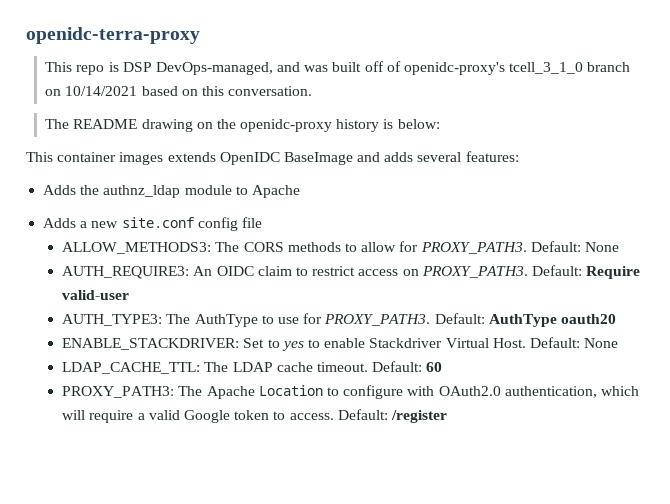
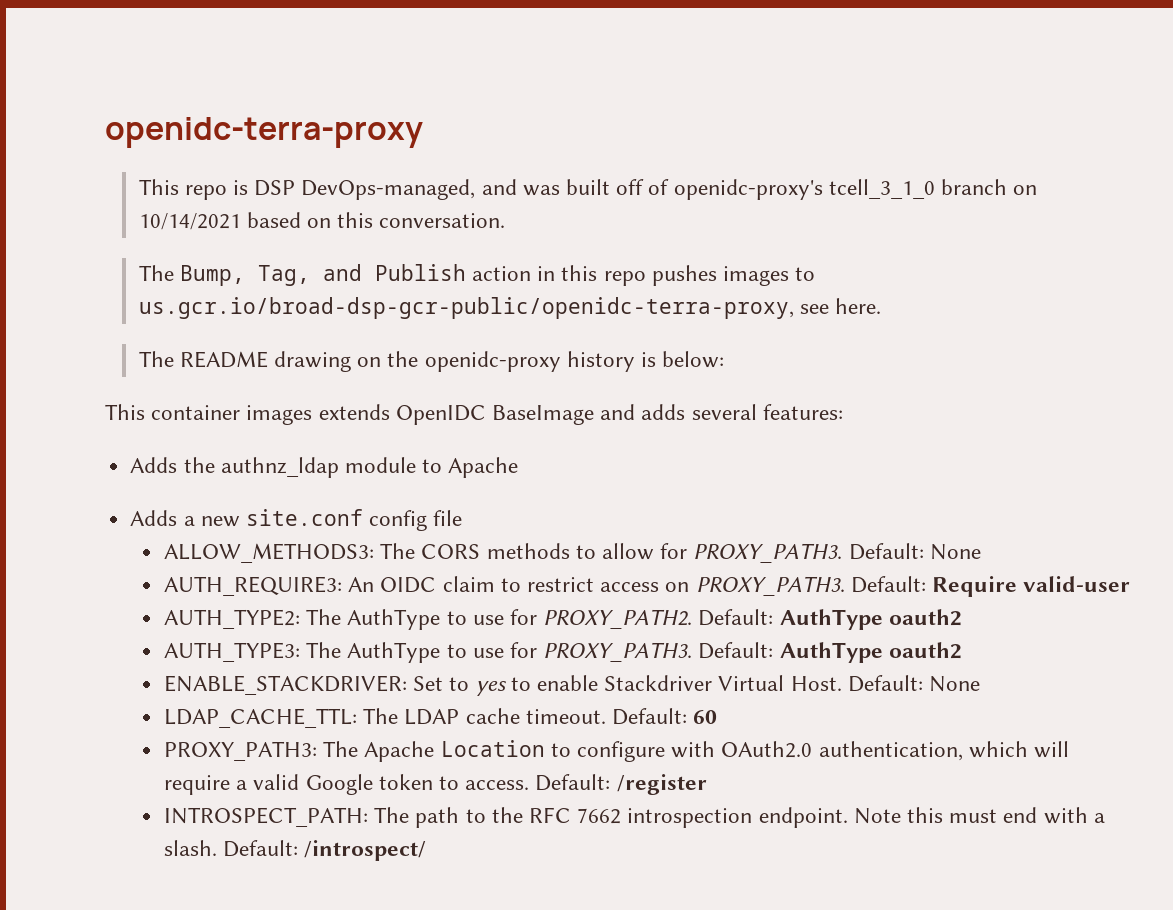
+ The Bump, Tag, and Publish action in this repo pushes images to us.gcr.io/broad-dsp-gcr-public/openidc-terra-proxy, see here.
+ AUTH_TYPE2: The AuthType to use for PROXY_PATH2. Default: AuthType oauth2
- AUTH_TYPE3: The AuthType to use for PROXY_PATH3. Default: AuthType oauth20
+ AUTH_TYPE3: The AuthType to use for PROXY_PATH3. Default: AuthType oauth2
+ INTROSPECT_PATH: The path to the RFC 7662 introspection endpoint. Note this must end with a slash. Default: /introspect/

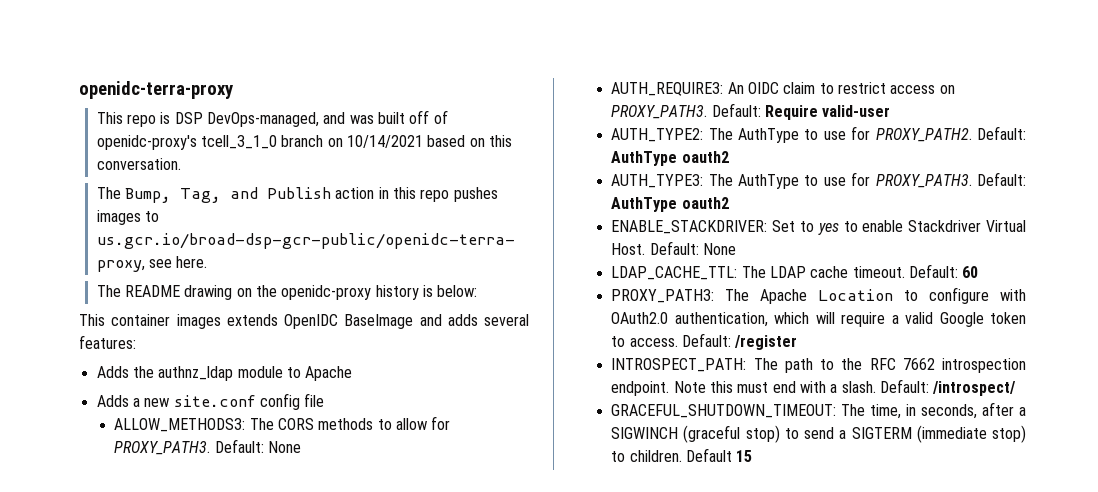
+ GRACEFUL_SHUTDOWN_TIMEOUT: The time, in seconds, after a SIGWINCH (graceful stop) to send a SIGTERM (immediate stop) to children. Default 15

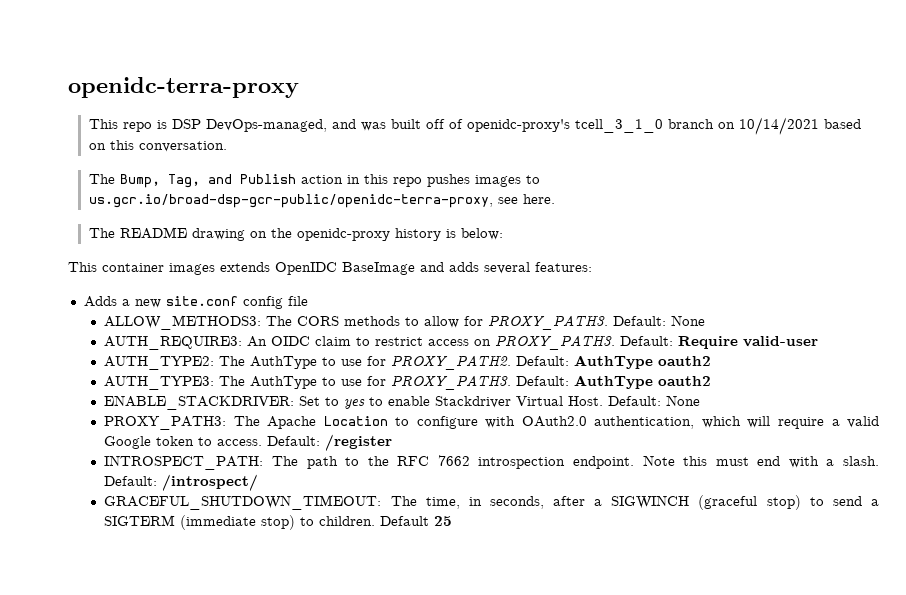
- Adds the authnz_ldap module to Apache
- LDAP_CACHE_TTL: The LDAP cache timeout. Default: 60
- Default 15
+ Default 25

